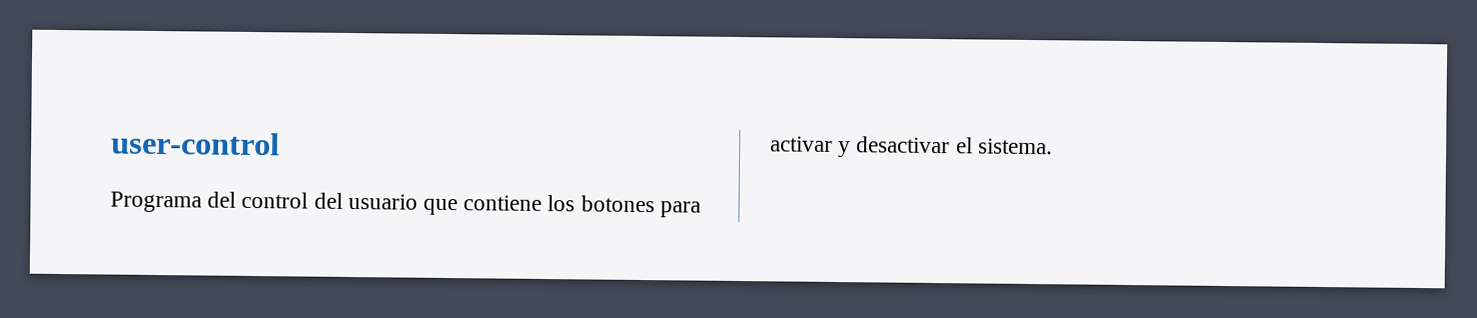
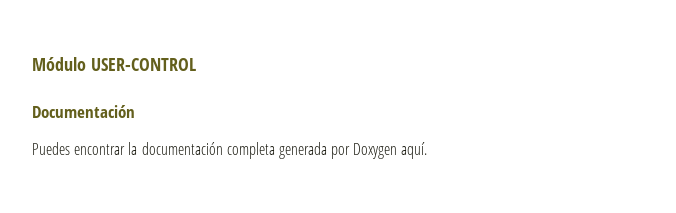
- user-control
- Programa del control del usuario que contiene los botones para activar y desactivar el sistema.
+ Módulo USER-CONTROL
+ Documentación
+ Puedes encontrar la documentación completa generada por Doxygen aquí.

